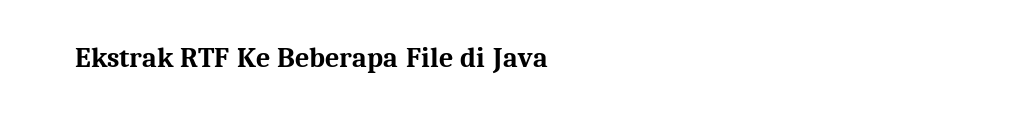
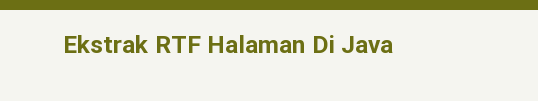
- Ekstrak RTF Ke Beberapa File di Java
+ Ekstrak RTF Halaman Di Java

